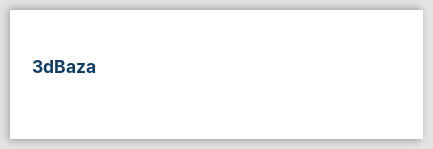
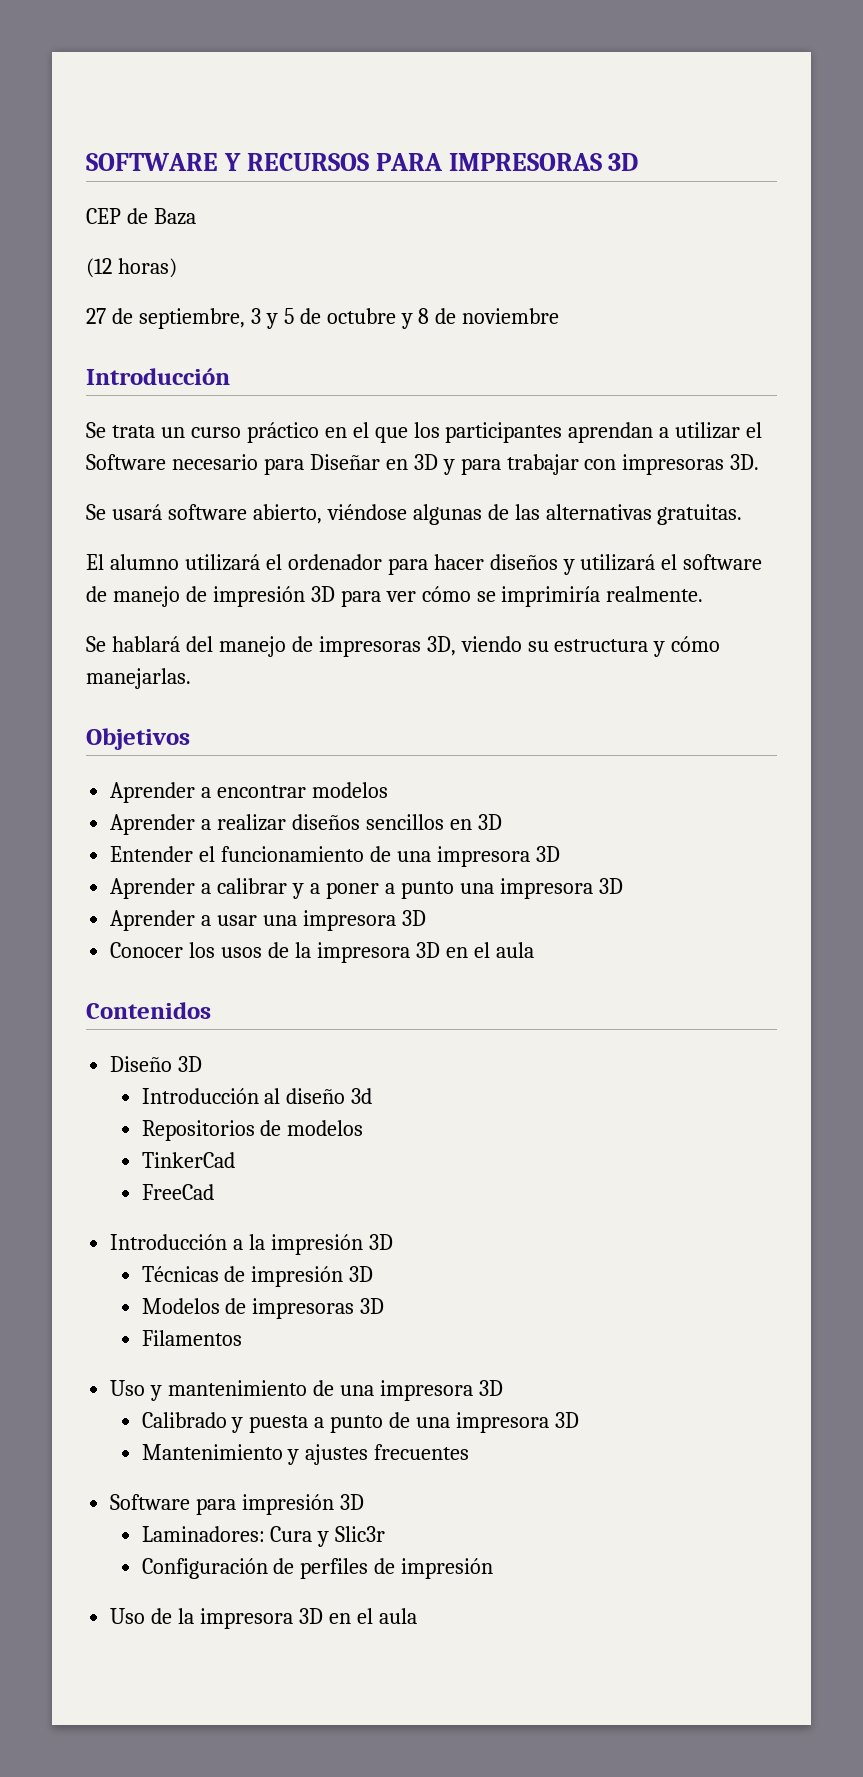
- 3dBaza
+ SOFTWARE Y RECURSOS PARA IMPRESORAS 3D
+ CEP de Baza
+ (12 horas)
+ 27 de septiembre, 3 y 5 de octubre y 8 de noviembre
+ Introducción
+ Se trata un curso práctico en el que los participantes aprendan a utilizar el Software necesario para Diseñar en 3D y para trabajar con impresoras 3D.
+ Se usará software abierto, viéndose algunas de las alternativas gratuitas.
+ El alumno utilizará el ordenador para hacer diseños y utilizará el software de manejo de impresión 3D para ver cómo se imprimiría realmente.
+ Se hablará del manejo de impresoras 3D, viendo su estructura y cómo manejarlas.
+ Objetivos
+ Aprender a encontrar modelos
+ Aprender a realizar diseños sencillos en 3D
+ Entender el funcionamiento de una impresora 3D
+ Aprender a calibrar y a poner a punto una impresora 3D
+ Aprender a usar una impresora 3D
+ Conocer los usos de la impresora 3D en el aula
+ Contenidos
+ Diseño 3D
+ Introducción al diseño 3d
+ Repositorios de modelos
+ TinkerCad
+ FreeCad
+ Introducción a la impresión 3D
+ Técnicas de impresión 3D
+ Modelos de impresoras 3D
+ Filamentos
+ Uso y mantenimiento de una impresora 3D
+ Calibrado y puesta a punto de una impresora 3D
+ Mantenimiento y ajustes frecuentes
+ Software para impresión 3D
+ Laminadores: Cura y Slic3r
+ Configuración de perfiles de impresión
+ Uso de la impresora 3D en el aula

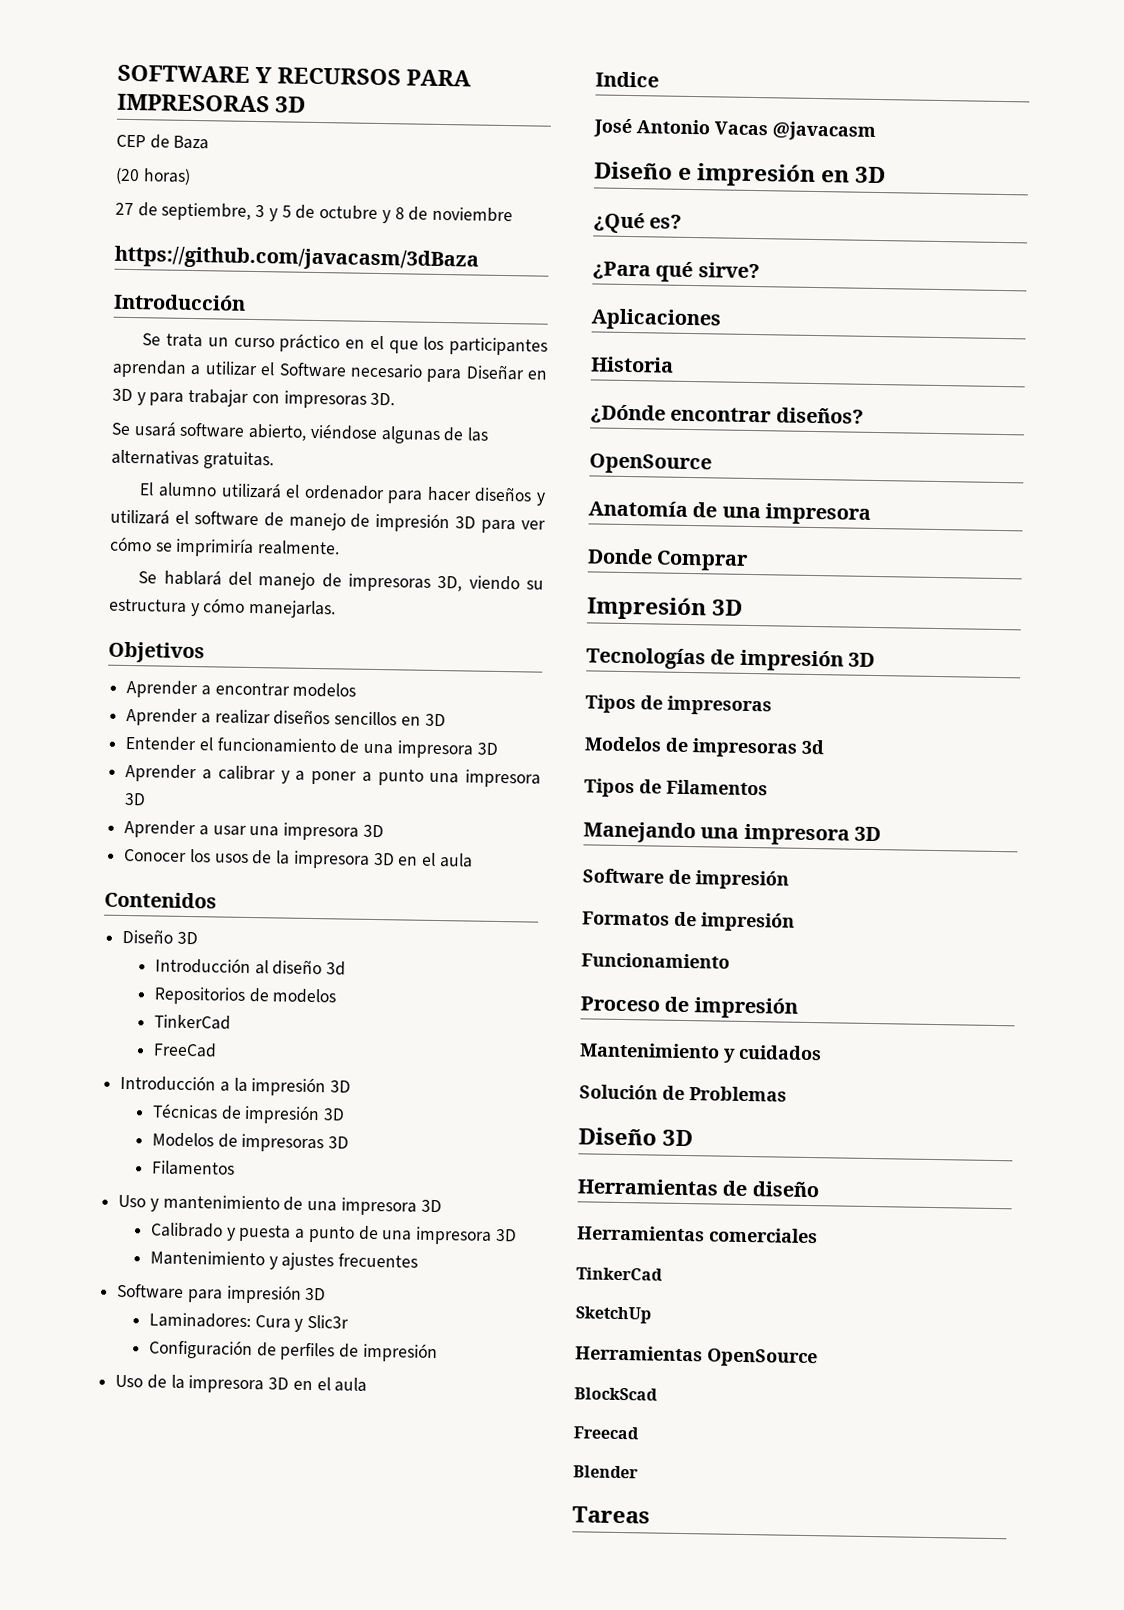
- (12 horas)
+ (20 horas)
+ https://github.com/javacasm/3dBaza
+ Indice
+ José Antonio Vacas @javacasm
+ Diseño e impresión en 3D
+ ¿Qué es?
+ ¿Para qué sirve?
+ Aplicaciones
+ Historia
+ ¿Dónde encontrar diseños?
+ OpenSource
+ Anatomía de una impresora
+ Donde Comprar
+ Impresión 3D
+ Tecnologías de impresión 3D
+ Tipos de impresoras
+ Modelos de impresoras 3d
+ Tipos de Filamentos
+ Manejando una impresora 3D
+ Software de impresión
+ Formatos de impresión
+ Funcionamiento
+ Proceso de impresión
+ Mantenimiento y cuidados
+ Solución de Problemas
+ Diseño 3D
+ Herramientas de diseño
+ Herramientas comerciales
+ TinkerCad
+ SketchUp
+ Herramientas OpenSource
+ BlockScad
+ Freecad
+ Blender
+ Tareas

